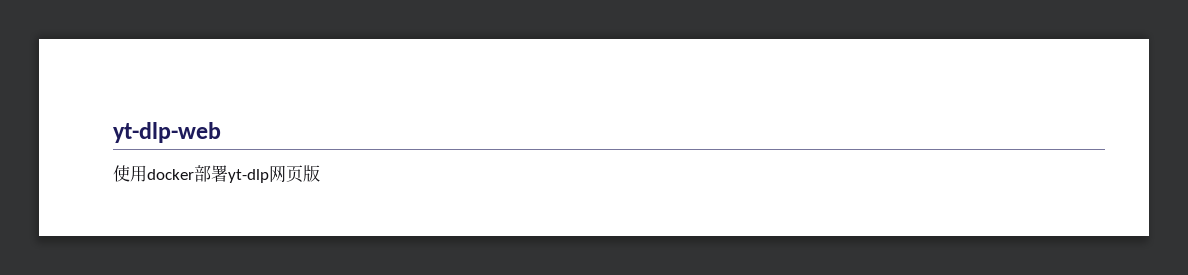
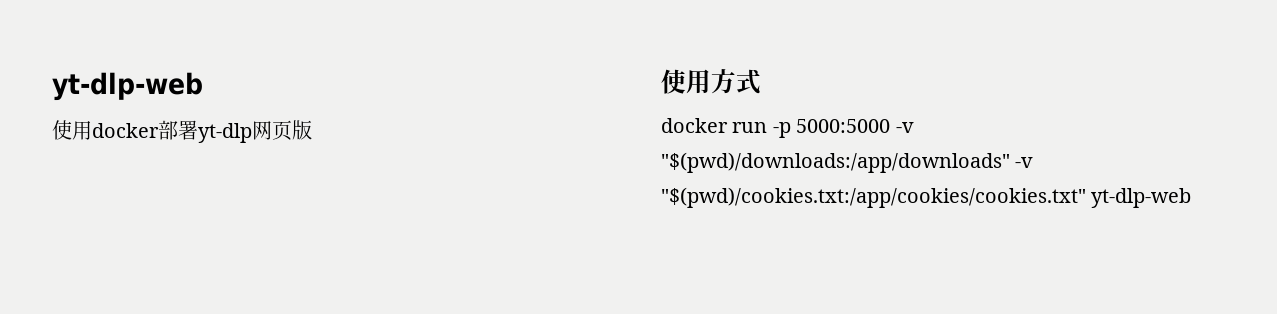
+ 使用方式
+ docker run -p 5000:5000 -v "$(pwd)/downloads:/app/downloads" -v "$(pwd)/cookies.txt:/app/cookies/cookies.txt" yt-dlp-web

